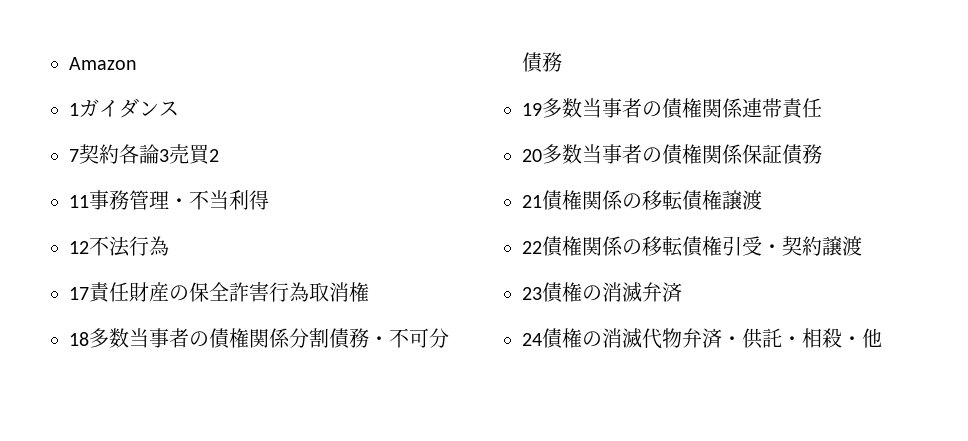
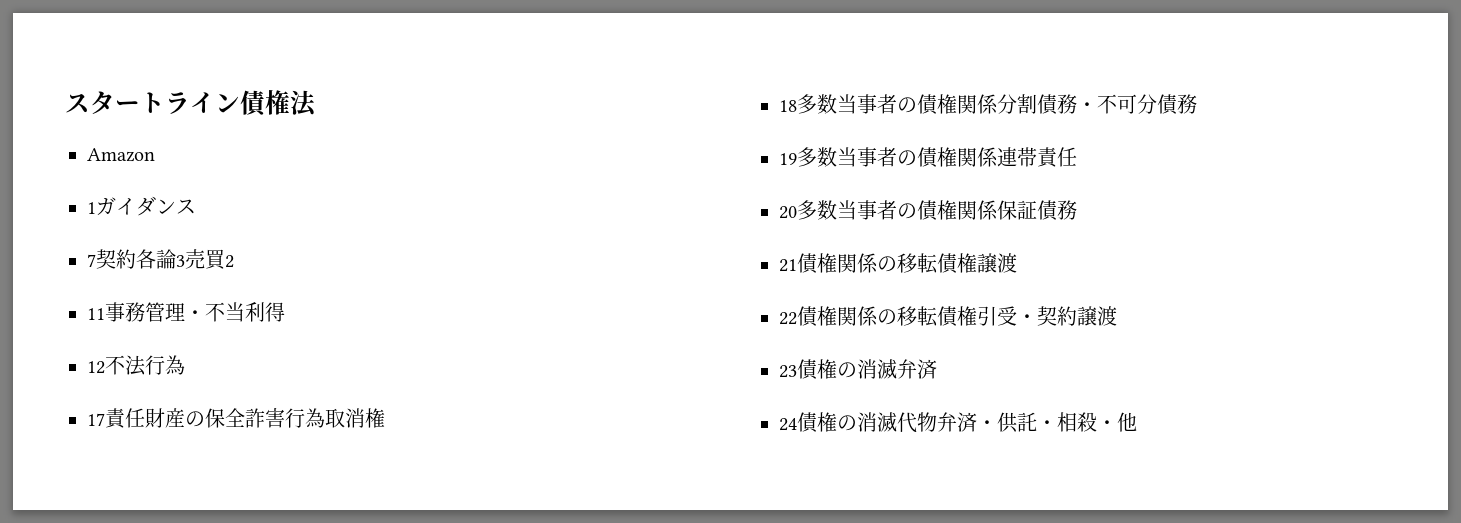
+ スタートライン債権法

